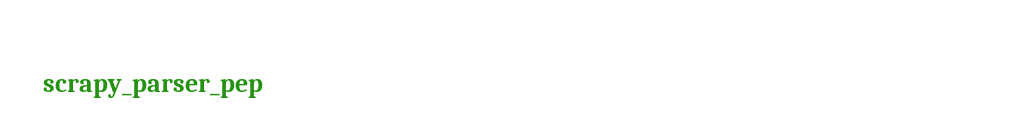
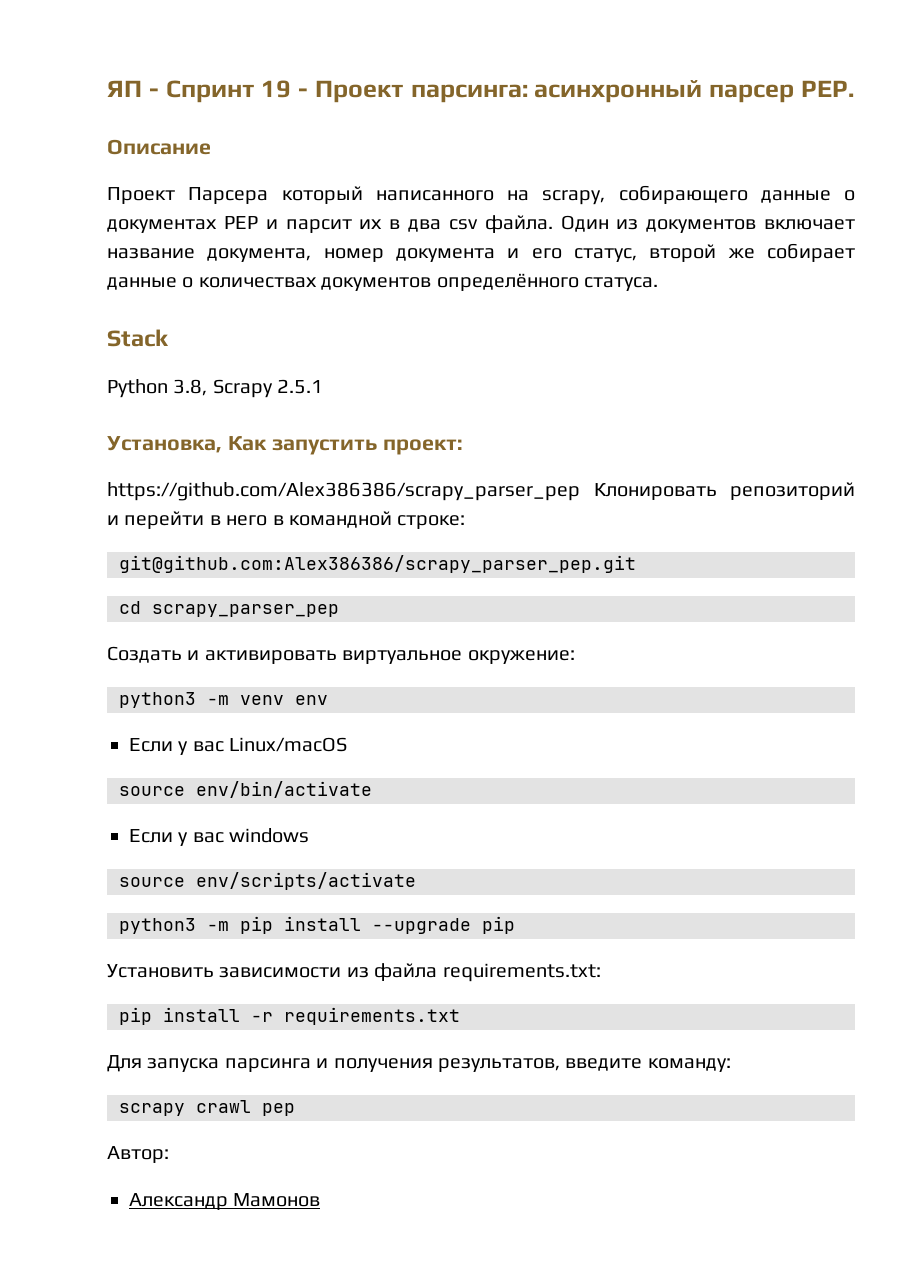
- scrapy_parser_pep
+ ЯП - Спринт 19 - Проект парсинга: асинхронный парсер PEP.
+ Описание
+ Проект Парсера который написанного на scrapy, собирающего данные о документах PEP и парсит их в два csv файла. Один из документов включает название документа, номер документа и его статус, второй же собирает данные о количествах документов определённого статуса.
+ Stack
+ Python 3.8, Scrapy 2.5.1
+ Установка, Как запустить проект:
+ https://github.com/Alex386386/scrapy_parser_pep Клонировать репозиторий и перейти в него в командной строке:
+ git@github.com:Alex386386/scrapy_parser_pep.git
+ cd scrapy_parser_pep
+ Cоздать и активировать виртуальное окружение:
+ python3 -m venv env
+ Если у вас Linux/macOS
+ source env/bin/activate
+ Если у вас windows
+ source env/scripts/activate
+ python3 -m pip install --upgrade pip
+ Установить зависимости из файла requirements.txt:
+ pip install -r requirements.txt
+ Для запуска парсинга и получения результатов, введите команду:
+ scrapy crawl pep
+ Автор:
+ Александр Мамонов

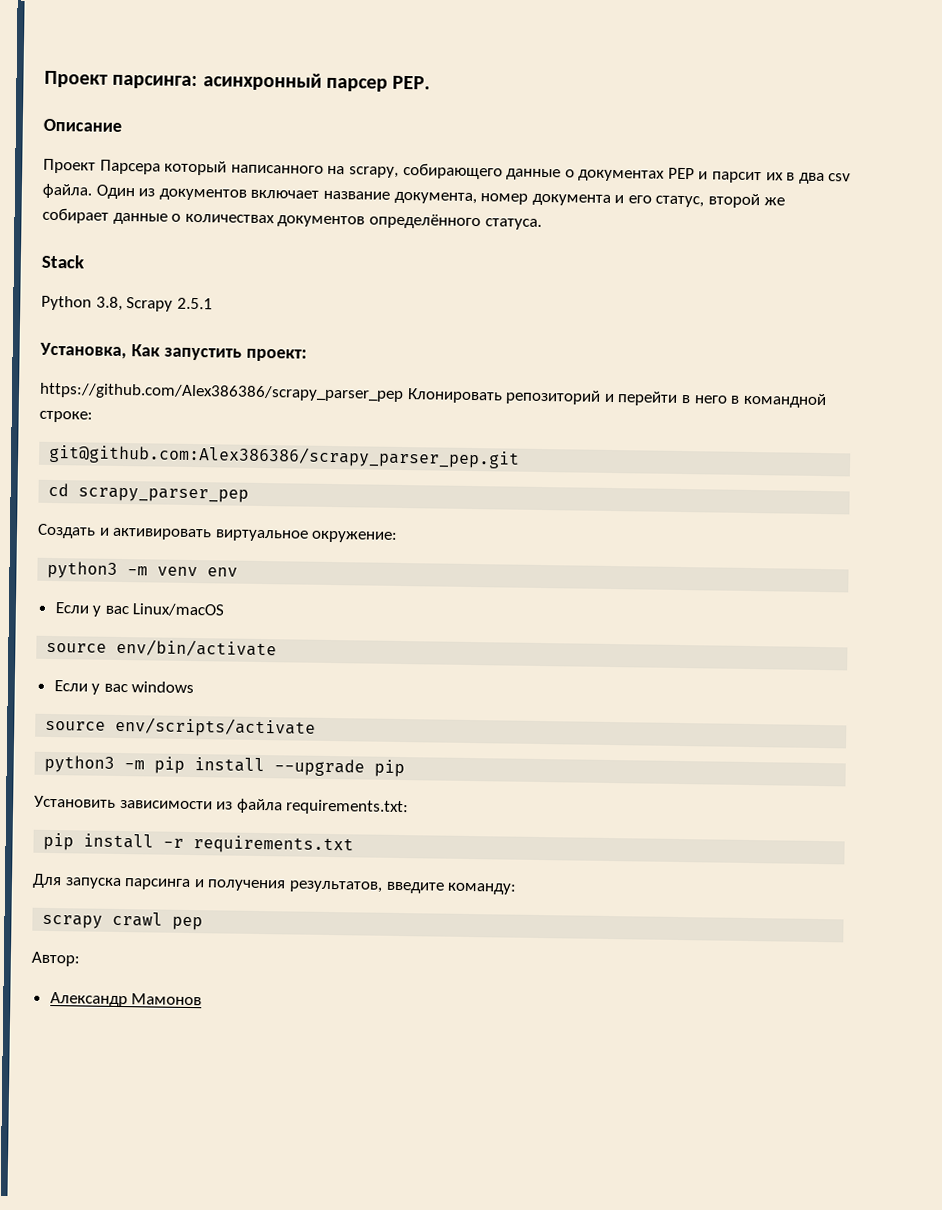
- ЯП - Спринт 19 - Проект парсинга: асинхронный парсер PEP.
+ Проект парсинга: асинхронный парсер PEP.

